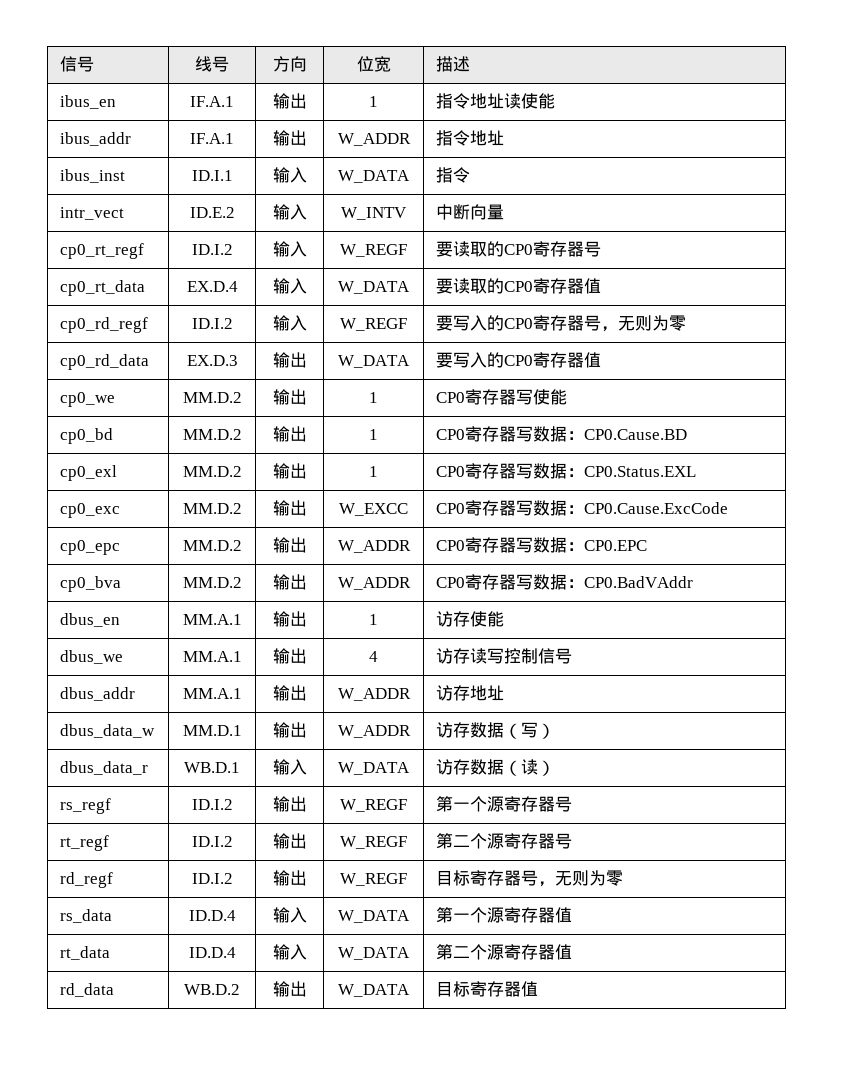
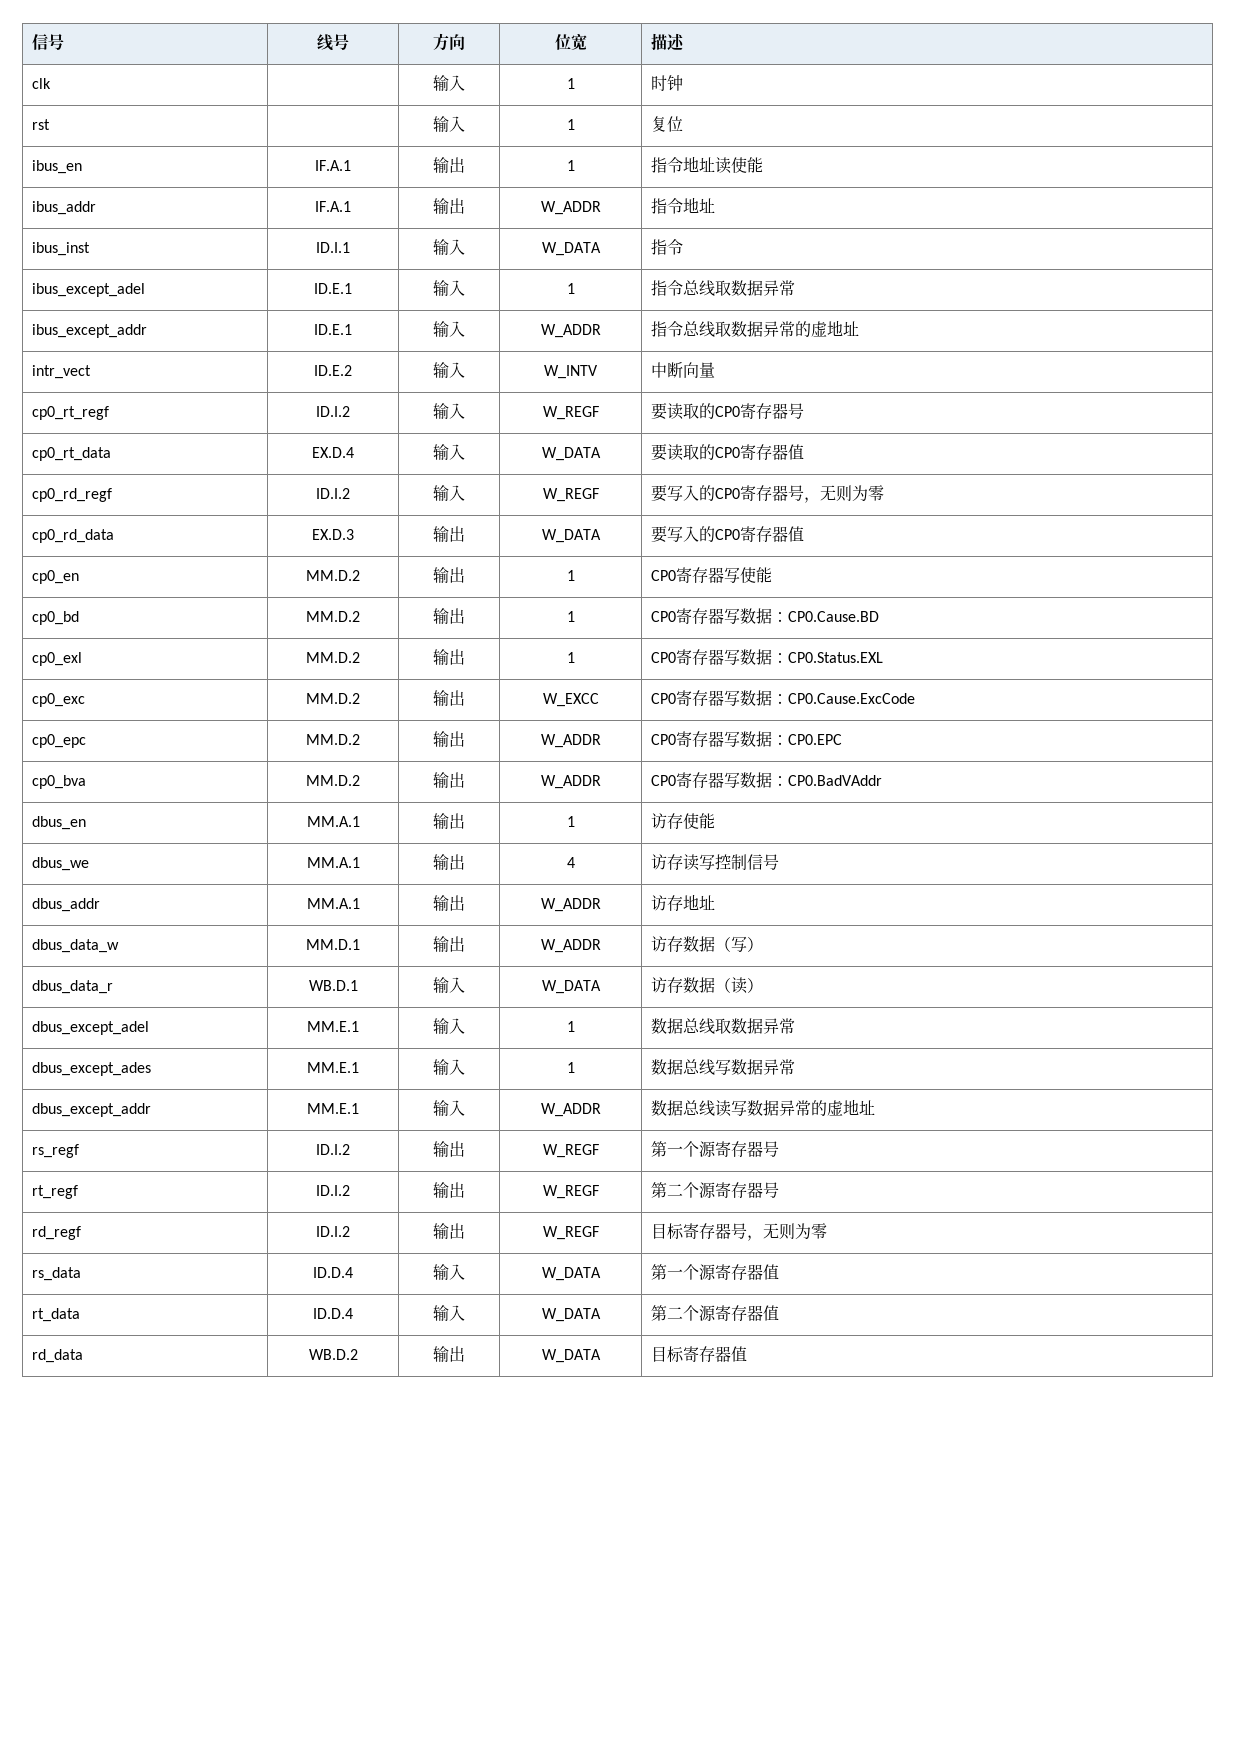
+ clk | | 输入 | 1 | 时钟
+ rst | | 输入 | 1 | 复位
+ ibus_except_adel | ID.E.1 | 输入 | 1 | 指令总线取数据异常
+ ibus_except_addr | ID.E.1 | 输入 | W_ADDR | 指令总线取数据异常的虚地址
- cp0_we | MM.D.2 | 输出 | 1 | CP0寄存器写使能
+ cp0_en | MM.D.2 | 输出 | 1 | CP0寄存器写使能
+ dbus_except_adel | MM.E.1 | 输入 | 1 | 数据总线取数据异常
+ dbus_except_ades | MM.E.1 | 输入 | 1 | 数据总线写数据异常
+ dbus_except_addr | MM.E.1 | 输入 | W_ADDR | 数据总线读写数据异常的虚地址

